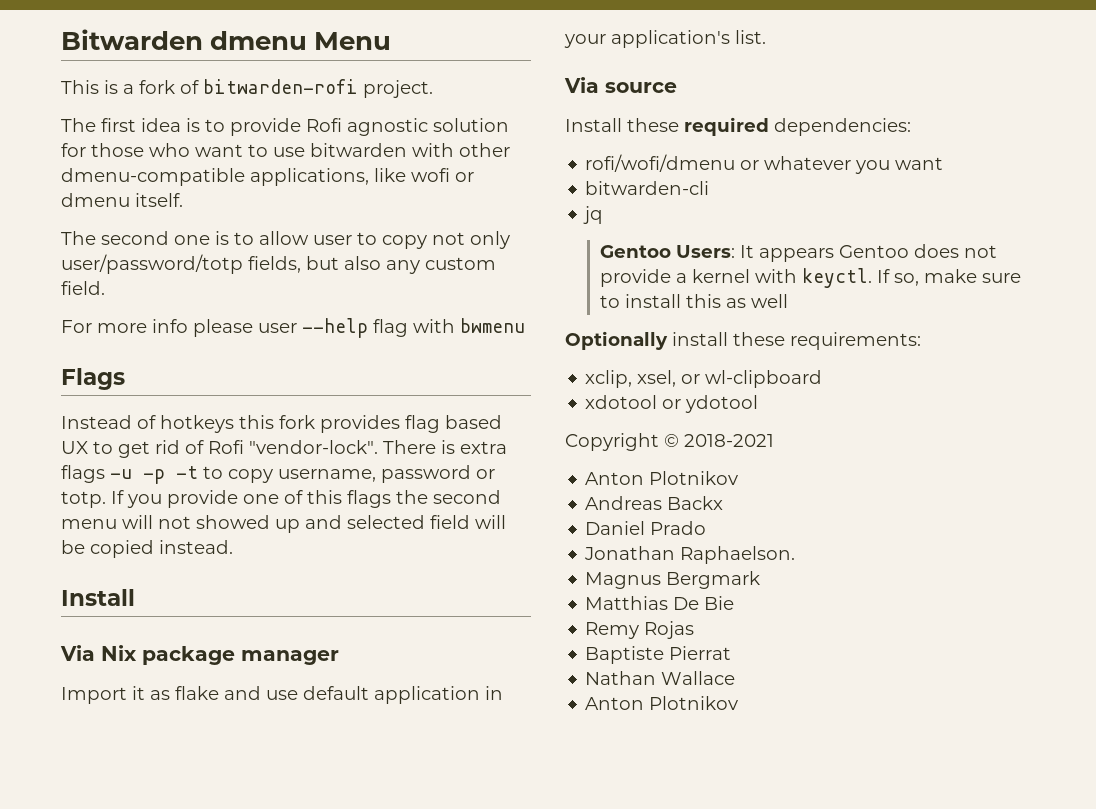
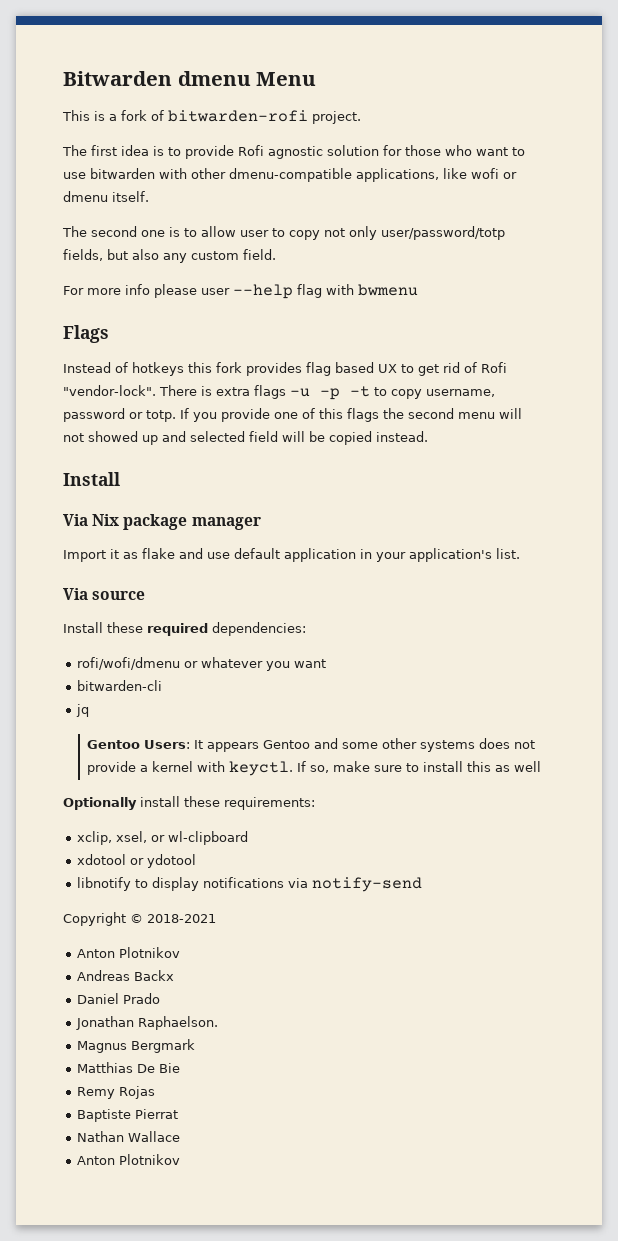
- Gentoo Users: It appears Gentoo does not provide a kernel with keyctl.
+ Gentoo Users: It appears Gentoo and some other systems does not provide a kernel with keyctl.
+ libnotify to display notifications via notify-send

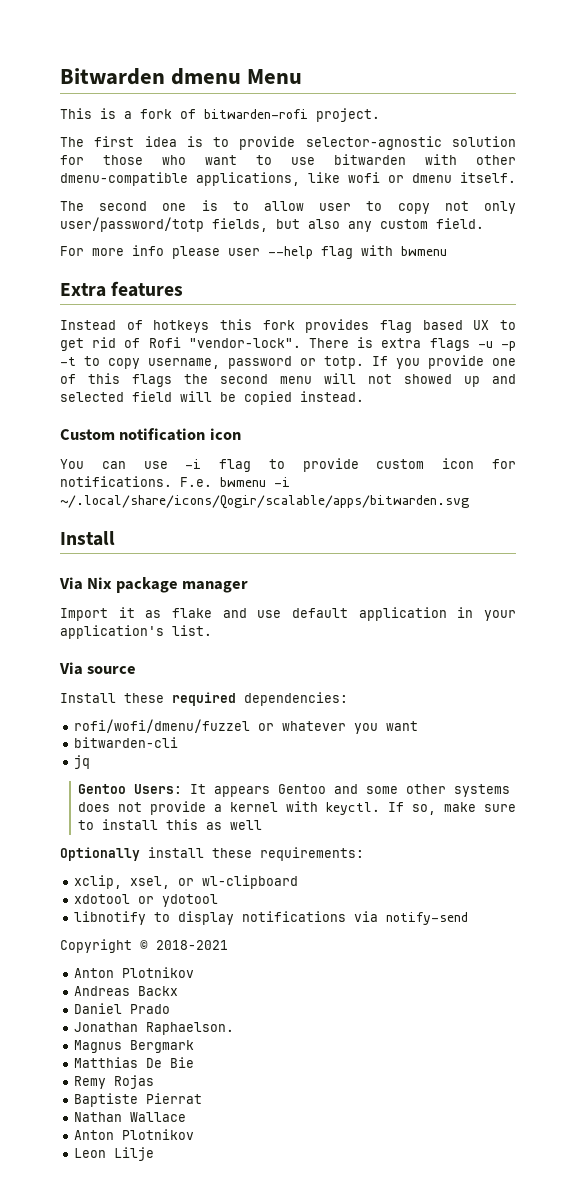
- The first idea is to provide Rofi agnostic solution for those who want to use bitwarden with other dmenu-compatible applications, like wofi or dmenu itself.
+ The first idea is to provide selector-agnostic solution for those who want to use bitwarden with other dmenu-compatible applications, like wofi or dmenu itself.
- Flags
+ Extra features
+ Custom notification icon
+ You can use -i flag to provide custom icon for notifications. F.e. bwmenu -i ~/.local/share/icons/Qogir/scalable/apps/bitwarden.svg
- rofi/wofi/dmenu or whatever you want
+ rofi/wofi/dmenu/fuzzel or whatever you want
+ Leon Lilje

